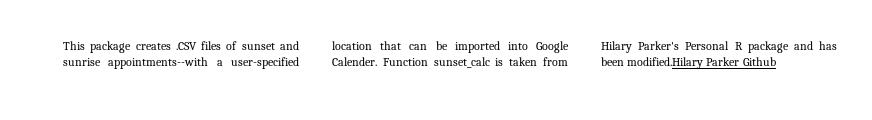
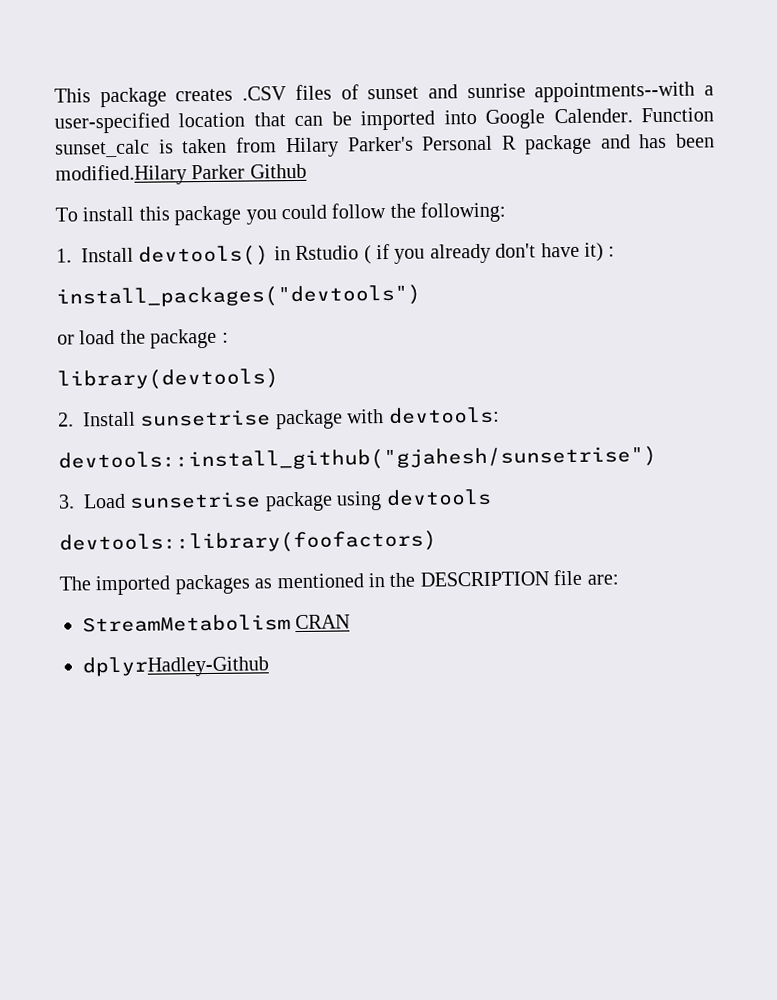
+ To install this package you could follow the following:
+ 1. Install devtools() in Rstudio ( if you already don't have it) :
+ install_packages("devtools")
+ or load the package :
+ library(devtools)
+ 2. Install sunsetrise package with devtools:
+ devtools::install_github("gjahesh/sunsetrise")
+ 3. Load sunsetrise package using devtools
+ devtools::library(foofactors)
+ The imported packages as mentioned in the DESCRIPTION file are:
+ StreamMetabolism CRAN
+ dplyrHadley-Github

